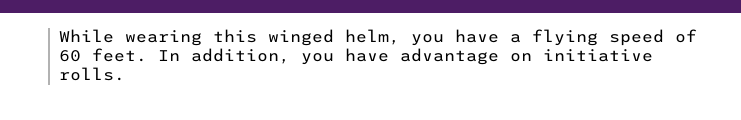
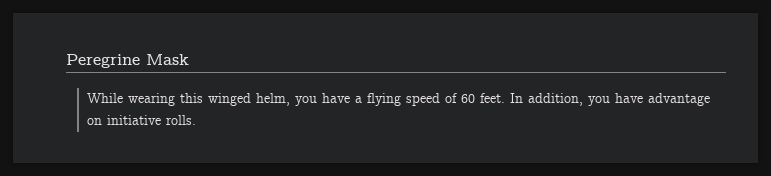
+ Peregrine Mask

